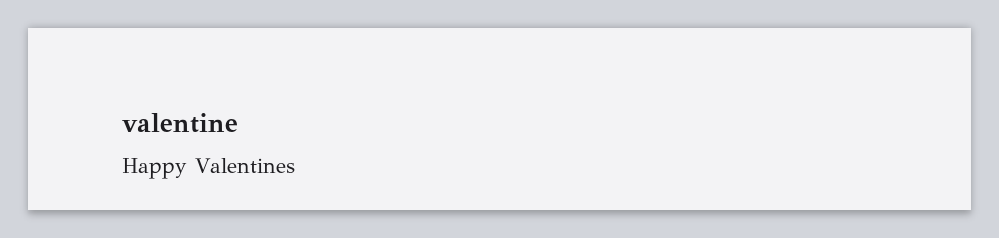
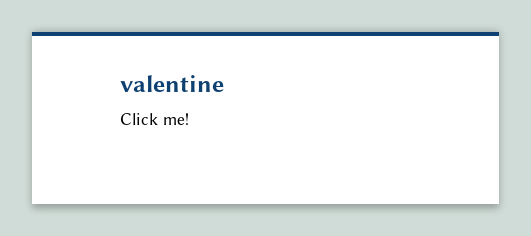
- Happy Valentines
+ Click me!

